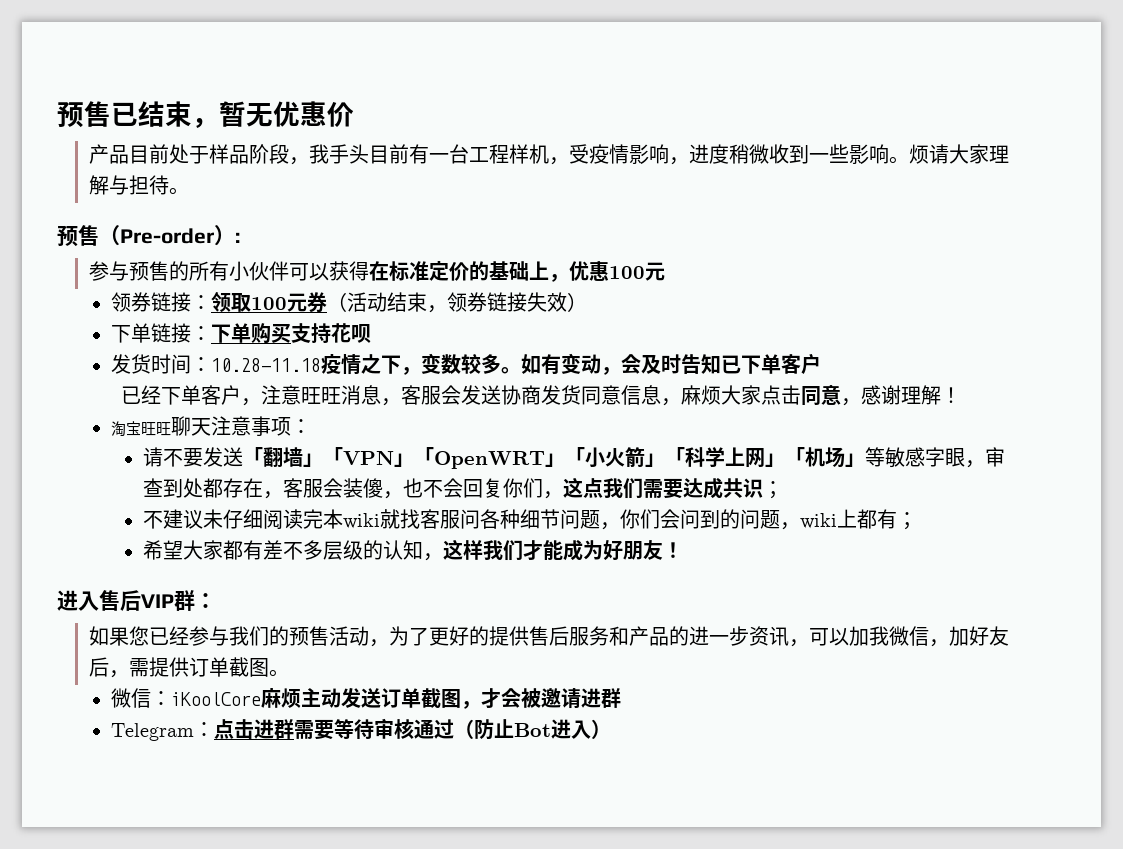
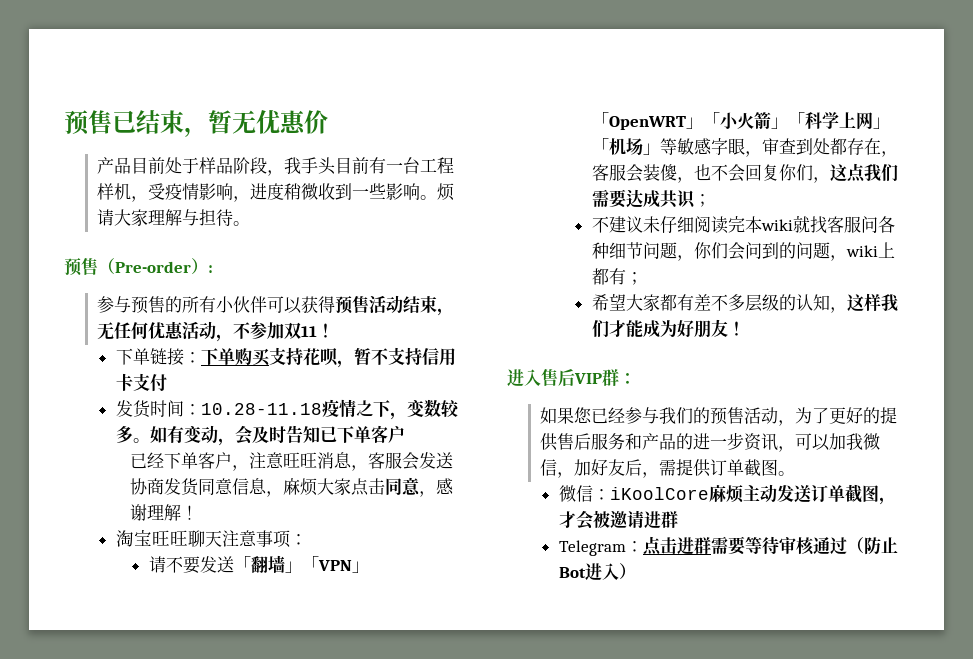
- 参与预售的所有小伙伴可以获得在标准定价的基础上，优惠100元
- 领券链接：领取100元券（活动结束，领券链接失效）
+ 参与预售的所有小伙伴可以获得预售活动结束，无任何优惠活动，不参加双11！
- 下单链接：下单购买支持花呗
+ 下单链接：下单购买支持花呗，暂不支持信用卡支付

